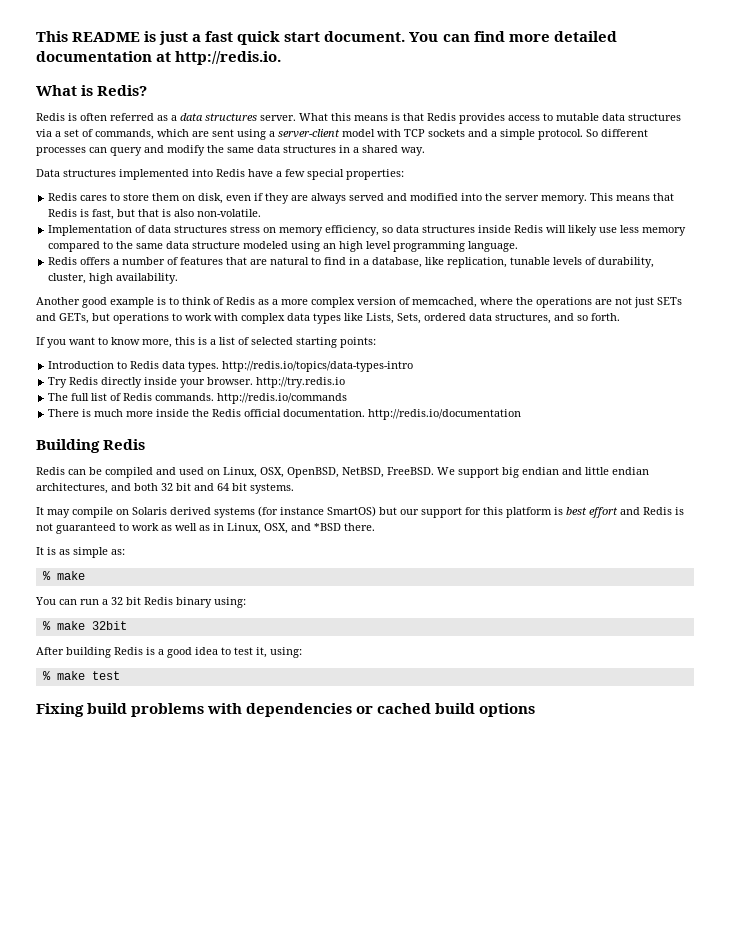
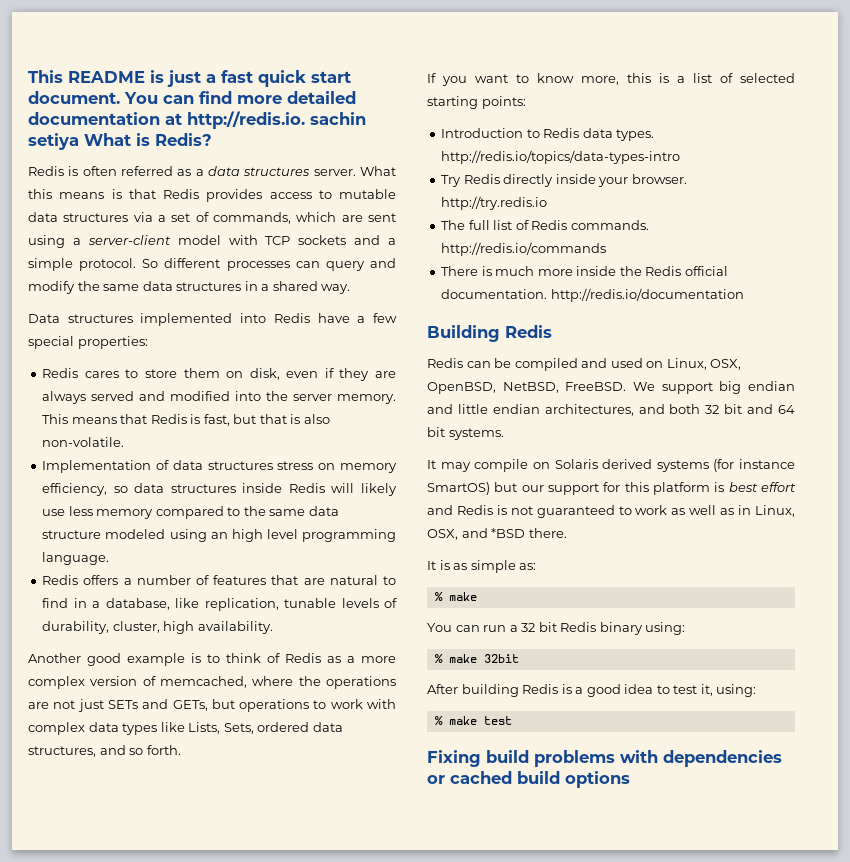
- You can find more detailed documentation at http://redis.io.
- What is Redis?
+ You can find more detailed documentation at http://redis.io. sachin setiya What is Redis?

